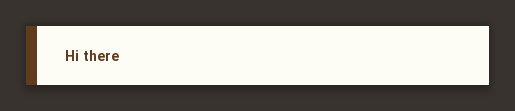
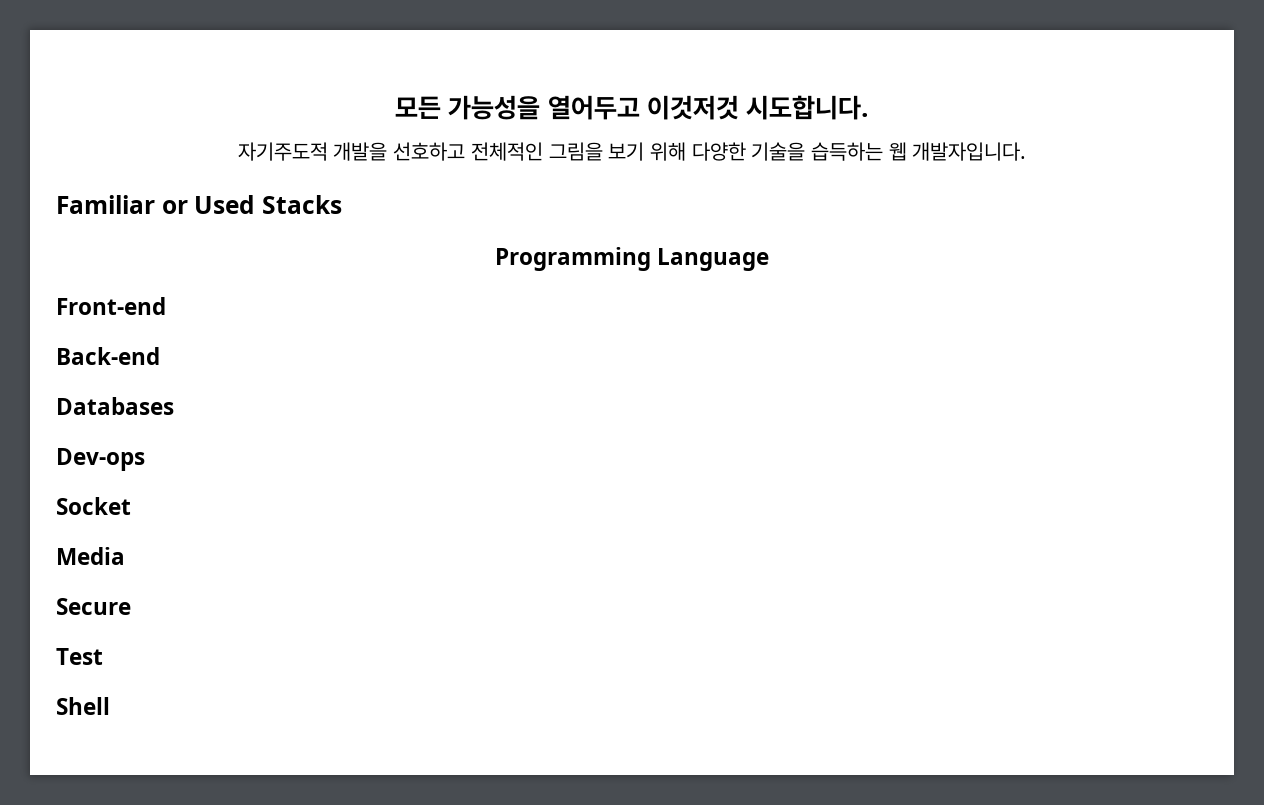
- Hi there
+ 모든 가능성을 열어두고 이것저것 시도합니다.
+ 자기주도적 개발을 선호하고 전체적인 그림을 보기 위해 다양한 기술을 습득하는 웹 개발자입니다.
+ Familiar or Used Stacks
+ Programming Language
+ Front-end
+ Back-end
+ Databases
+ Dev-ops
+ Socket
+ Media
+ Secure
+ Test
+ Shell

